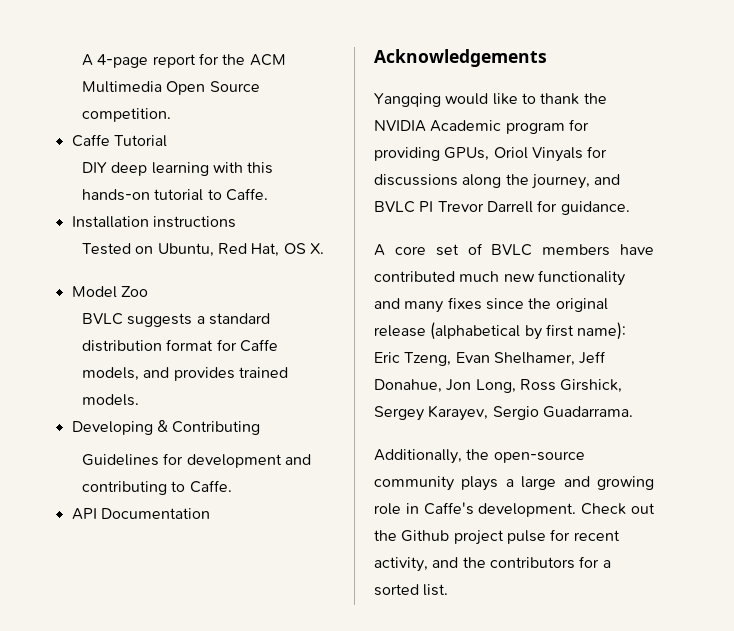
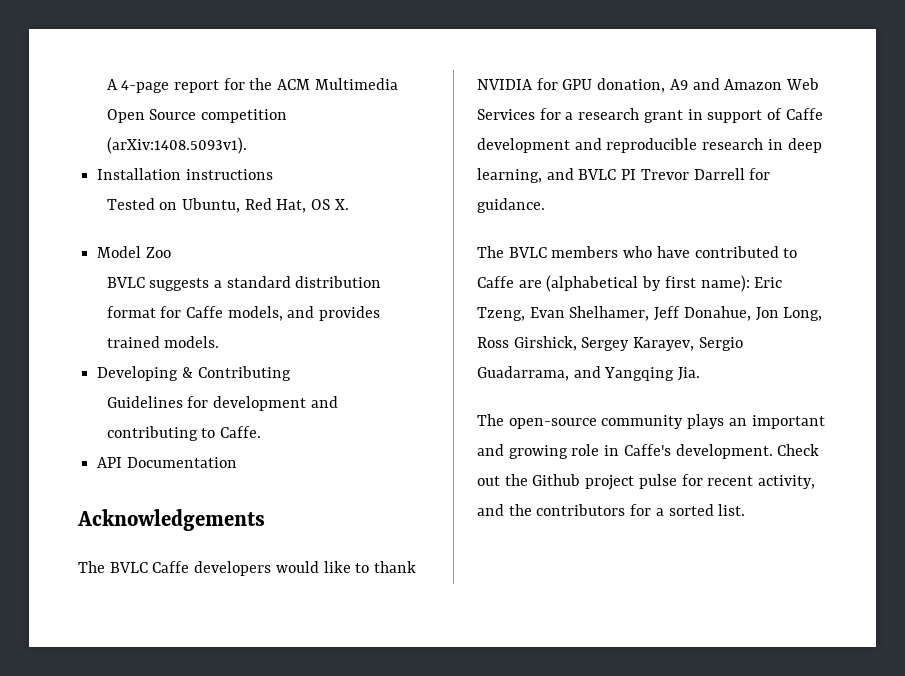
- A 4-page report for the ACM Multimedia Open Source competition.
- Caffe Tutorial
- DIY deep learning with this hands-on tutorial to Caffe.
+ A 4-page report for the ACM Multimedia Open Source competition (arXiv:1408.5093v1).
- Yangqing would like to thank the NVIDIA Academic program for providing GPUs, Oriol Vinyals for discussions along the journey, and BVLC PI Trevor Darrell for guidance.
+ The BVLC Caffe developers would like to thank NVIDIA for GPU donation, A9 and Amazon Web Services for a research grant in support of Caffe development and reproducible research in deep learning, and BVLC PI Trevor Darrell for guidance.
- A core set of BVLC members have contributed much new functionality and many fixes since the original release (alphabetical by first name): Eric Tzeng, Evan Shelhamer, Jeff Donahue, Jon Long, Ross Girshick, Sergey Karayev, Sergio Guadarrama.
- Additionally, the open-source community plays a large and growing role in Caffe's development.
+ The BVLC members who have contributed to Caffe are (alphabetical by first name): Eric Tzeng, Evan Shelhamer, Jeff Donahue, Jon Long, Ross Girshick, Sergey Karayev, Sergio Guadarrama, and Yangqing Jia.
+ The open-source community plays an important and growing role in Caffe's development.

